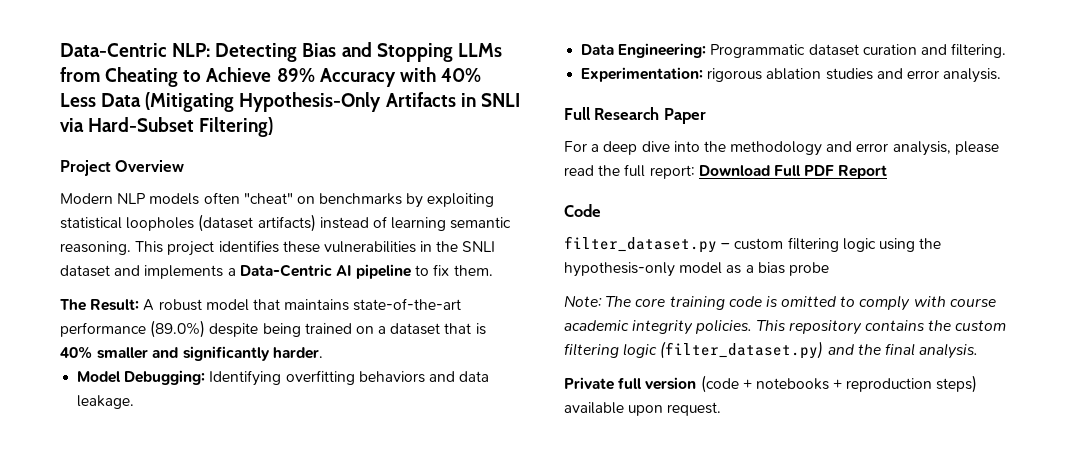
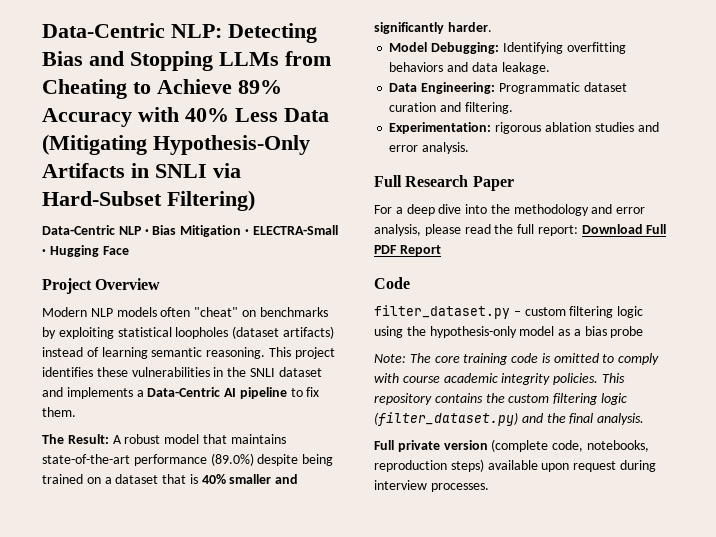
+ Data-Centric NLP · Bias Mitigation · ELECTRA-Small · Hugging Face
- Private full version (code + notebooks + reproduction steps) available upon request.
+ Full private version (complete code, notebooks, reproduction steps) available upon request during interview processes.

